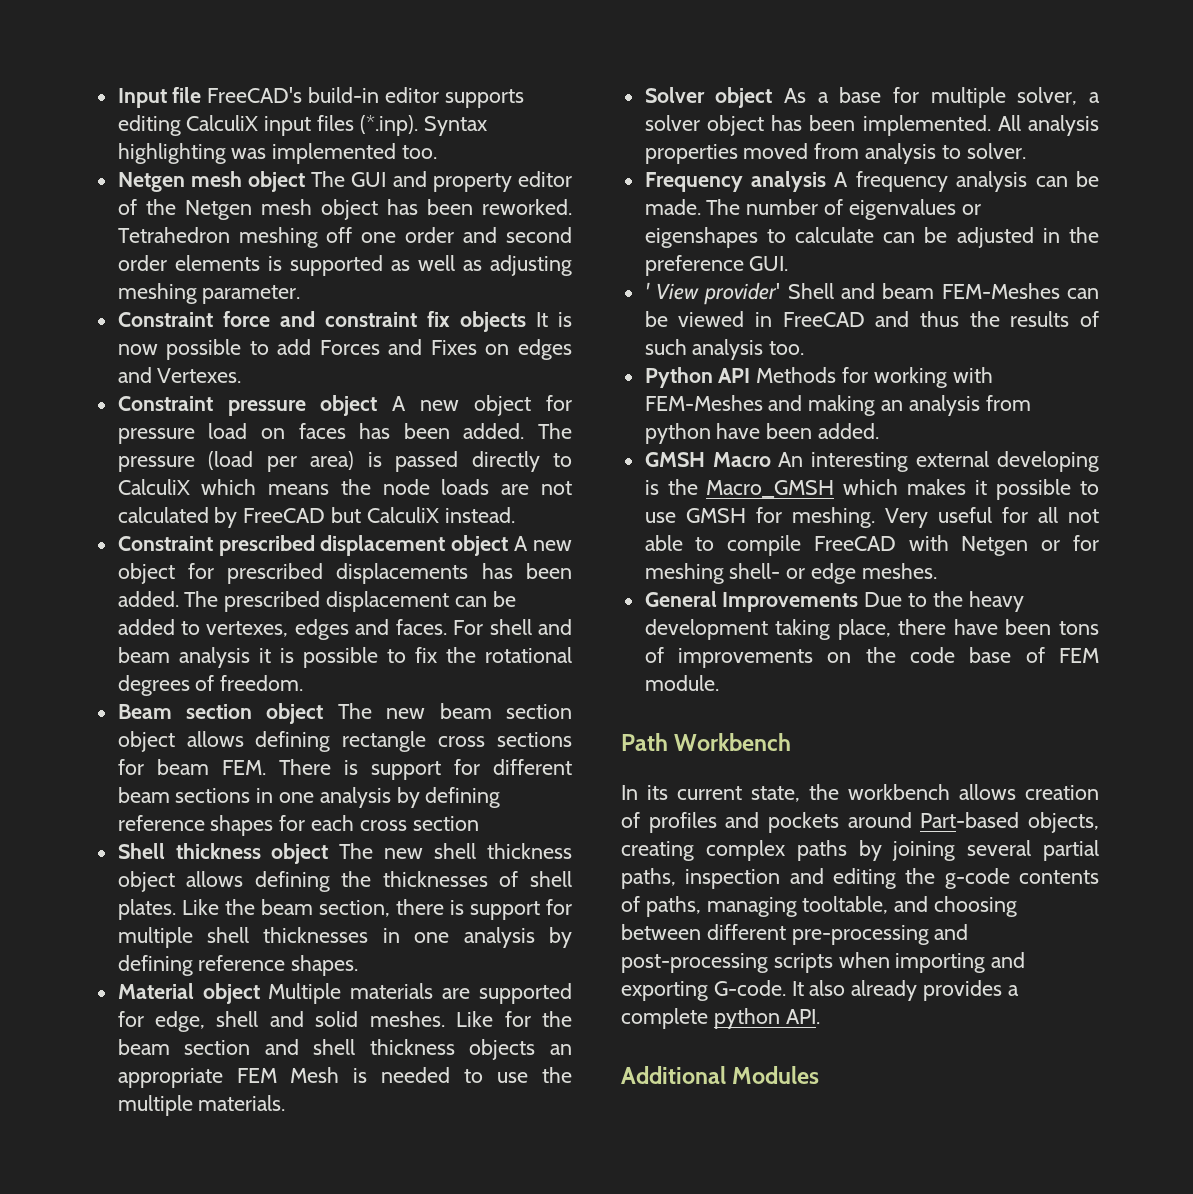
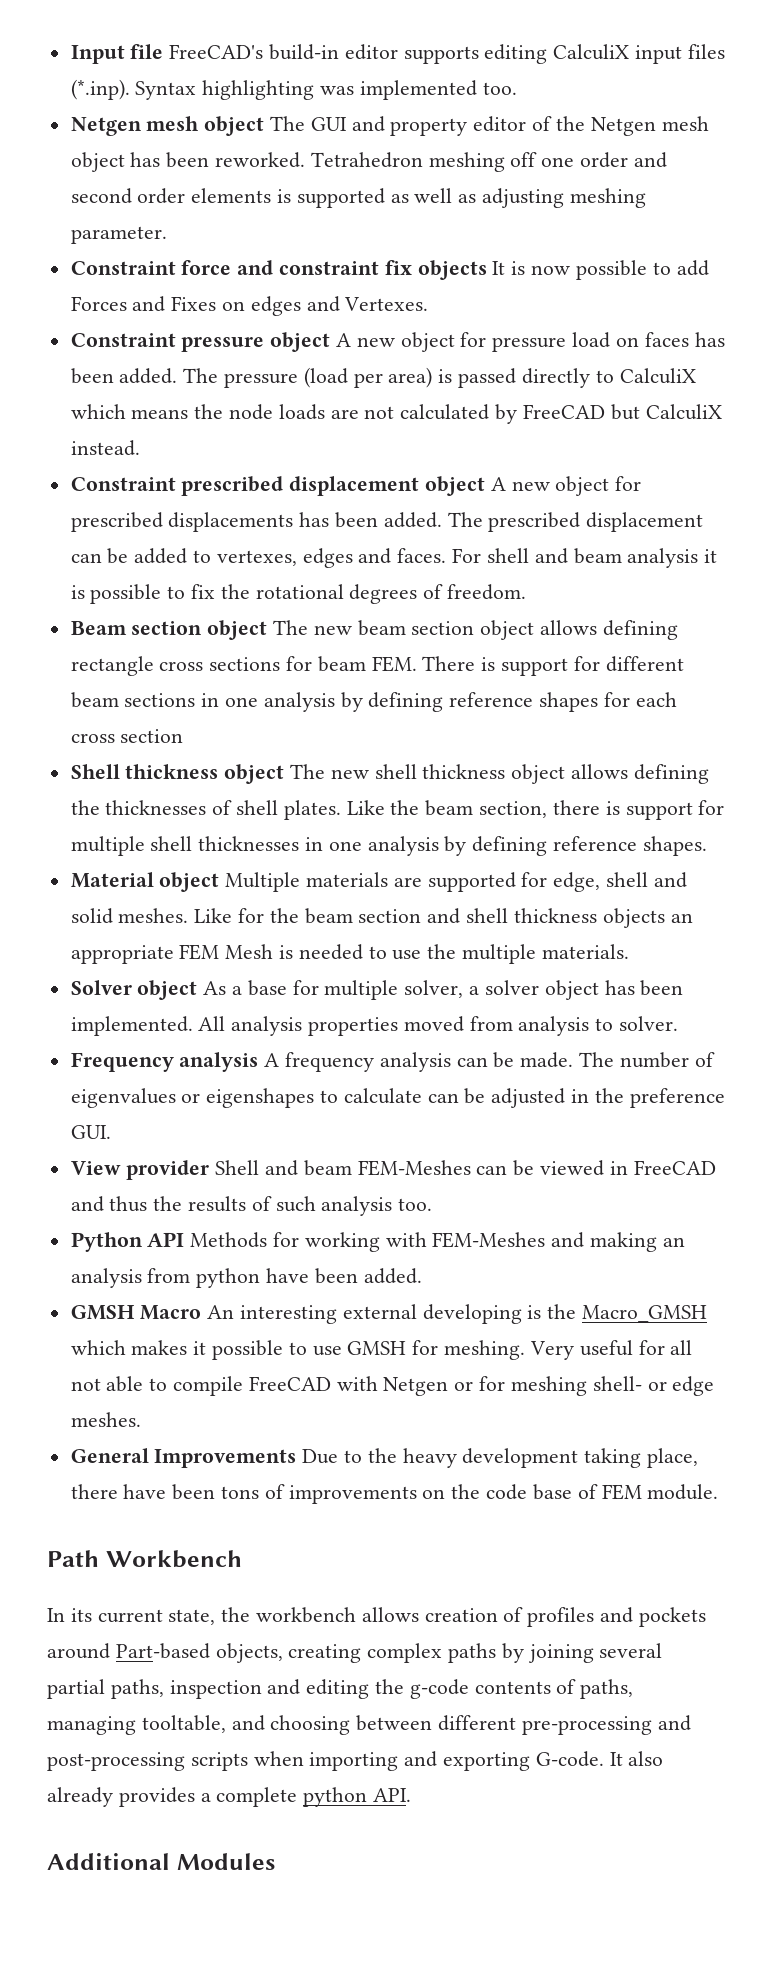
- ' View provider' Shell and beam FEM-Meshes can be viewed in FreeCAD and thus the results of such analysis too.
+ View provider Shell and beam FEM-Meshes can be viewed in FreeCAD and thus the results of such analysis too.

